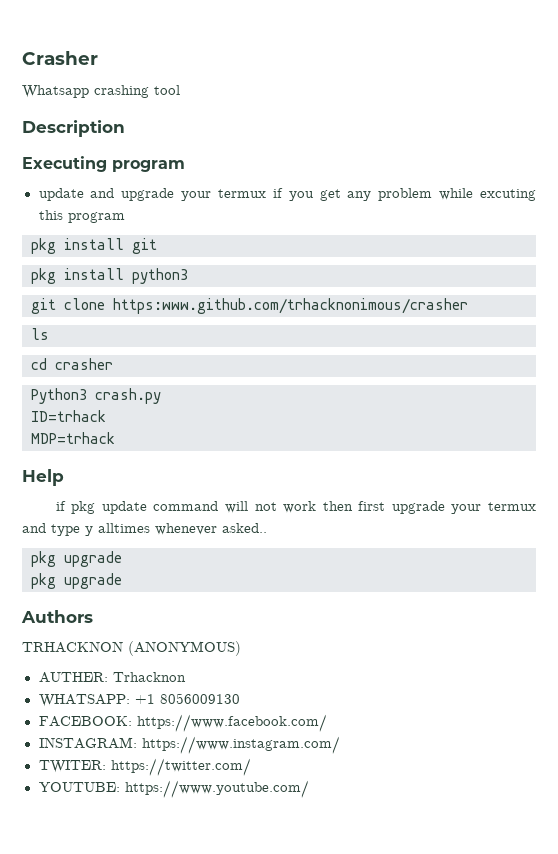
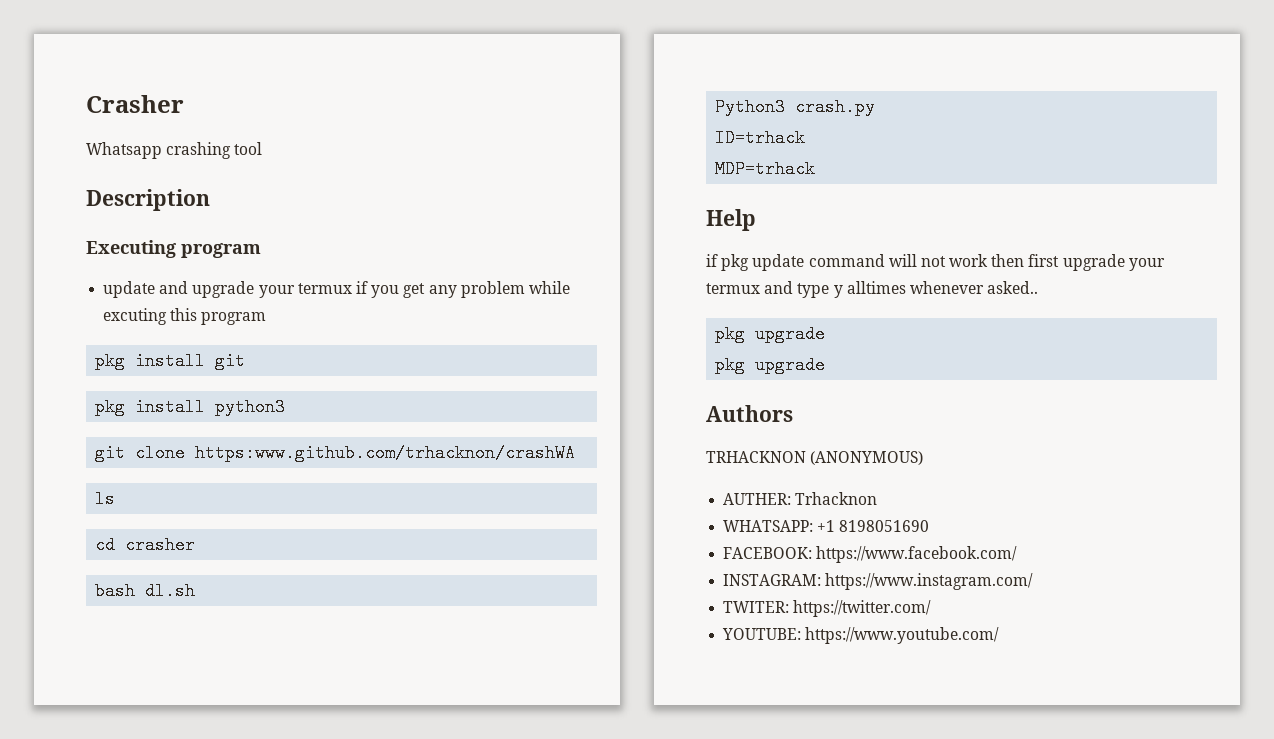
- git clone https:www.github.com/trhacknonimous/crasher
+ git clone https:www.github.com/trhacknon/crashWA
+ bash dl.sh
- WHATSAPP: +1 8056009130
+ WHATSAPP: +1 8198051690

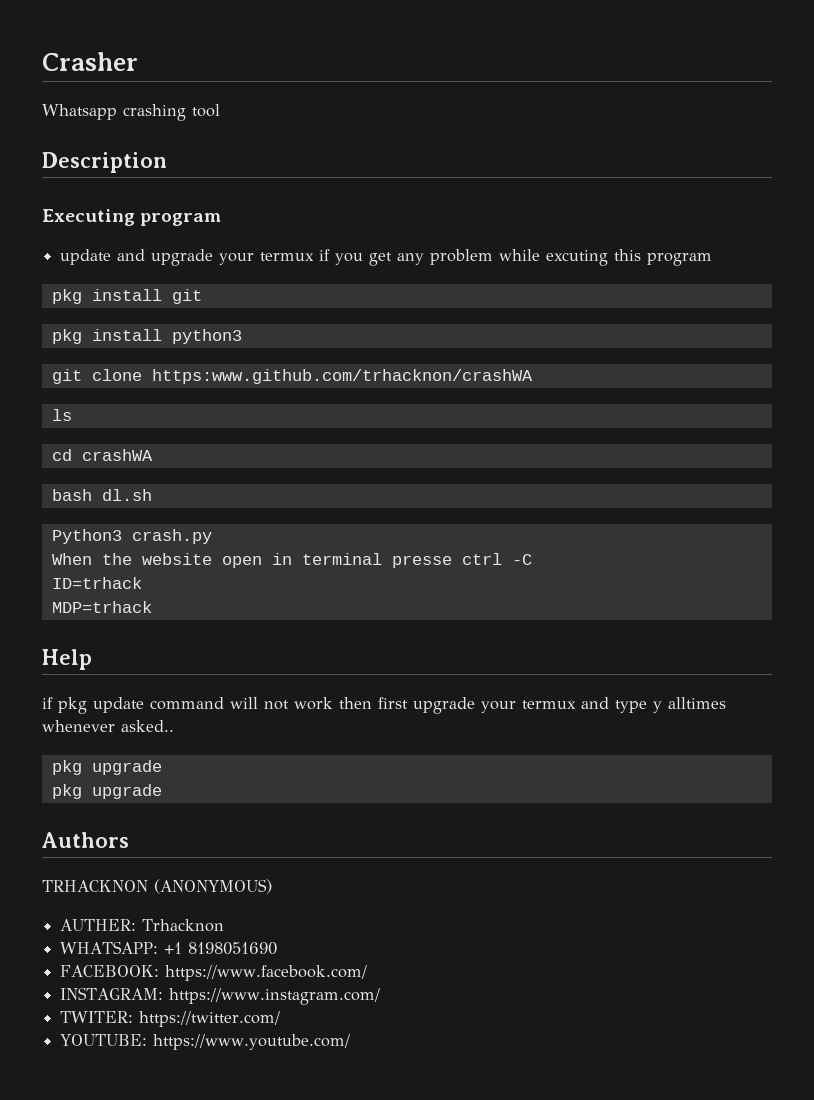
- cd crasher
+ cd crashWA
+ When the website open in terminal presse ctrl -C

